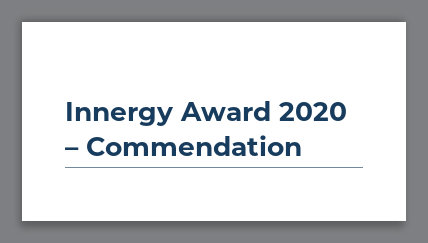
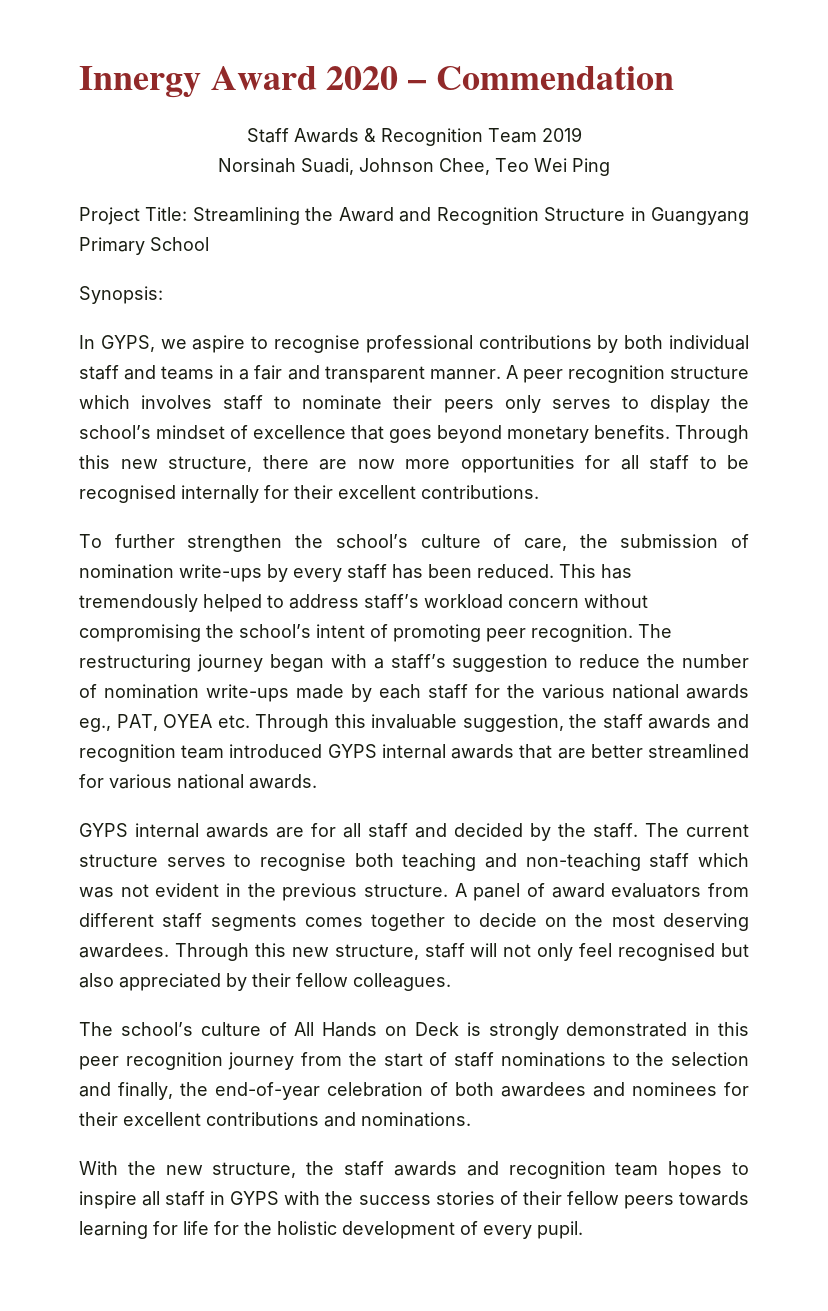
+ Staff Awards & Recognition Team 2019
+ Norsinah Suadi, Johnson Chee, Teo Wei Ping
+ Project Title: Streamlining the Award and Recognition Structure in Guangyang Primary School
+ Synopsis:
+ In GYPS, we aspire to recognise professional contributions by both individual staff and teams in a fair and transparent manner. A peer recognition structure which involves staff to nominate their peers only serves to display the school’s mindset of excellence that goes beyond monetary benefits. Through this new structure, there are now more opportunities for all staff to be recognised internally for their excellent contributions.
+ To further strengthen the school’s culture of care, the submission of nomination write-ups by every staff has been reduced. This has tremendously helped to address staff’s workload concern without compromising the school’s intent of promoting peer recognition. The restructuring journey began with a staff’s suggestion to reduce the number of nomination write-ups made by each staff for the various national awards eg., PAT, OYEA etc. Through this invaluable suggestion, the staff awards and recognition team introduced GYPS internal awards that are better streamlined for various national awards.
+ GYPS internal awards are for all staff and decided by the staff. The current structure serves to recognise both teaching and non-teaching staff which was not evident in the previous structure. A panel of award evaluators from different staff segments comes together to decide on the most deserving awardees. Through this new structure, staff will not only feel recognised but also appreciated by their fellow colleagues.
+ The school’s culture of All Hands on Deck is strongly demonstrated in this peer recognition journey from the start of staff nominations to the selection and finally, the end-of-year celebration of both awardees and nominees for their excellent contributions and nominations.
+ With the new structure, the staff awards and recognition team hopes to inspire all staff in GYPS with the success stories of their fellow peers towards learning for life for the holistic development of every pupil.

